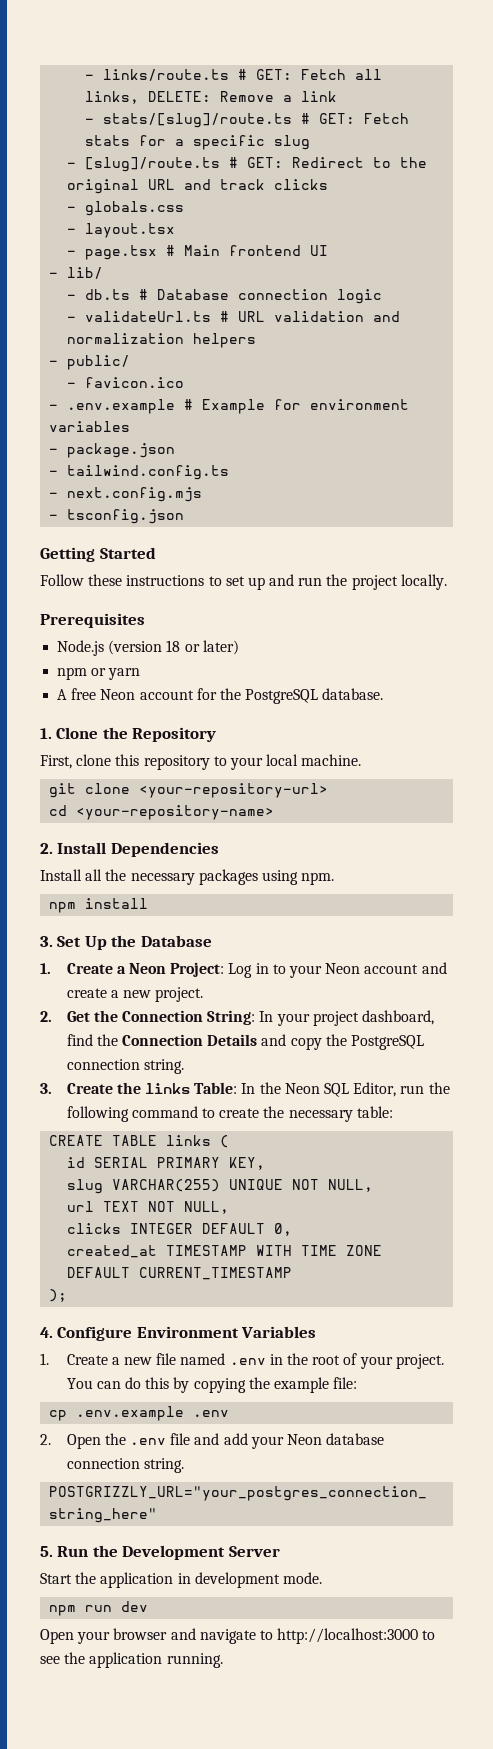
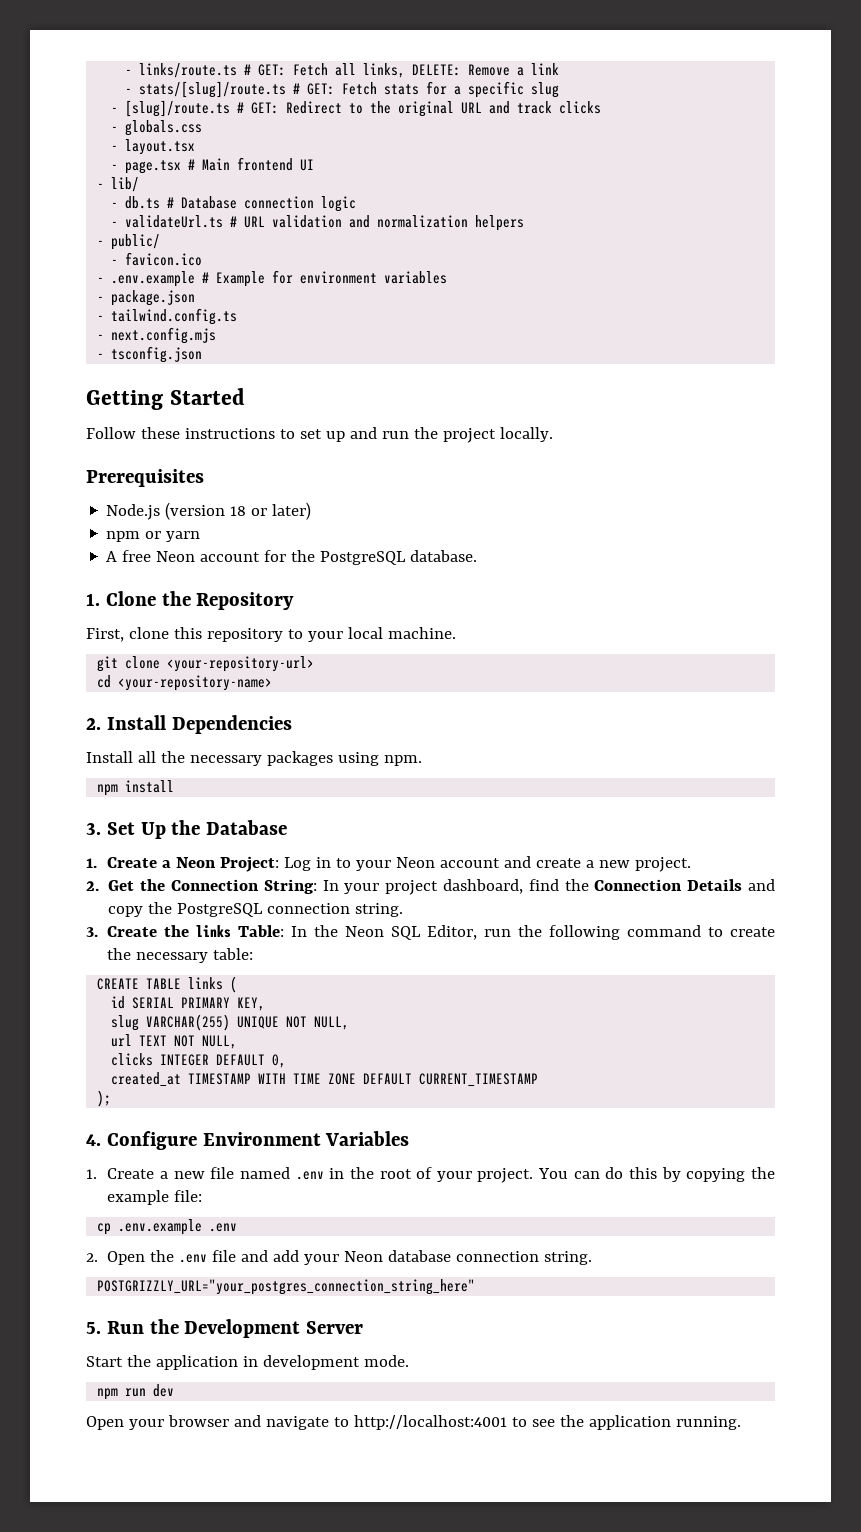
- Open your browser and navigate to http://localhost:3000 to see the application running.
+ Open your browser and navigate to http://localhost:4001 to see the application running.

